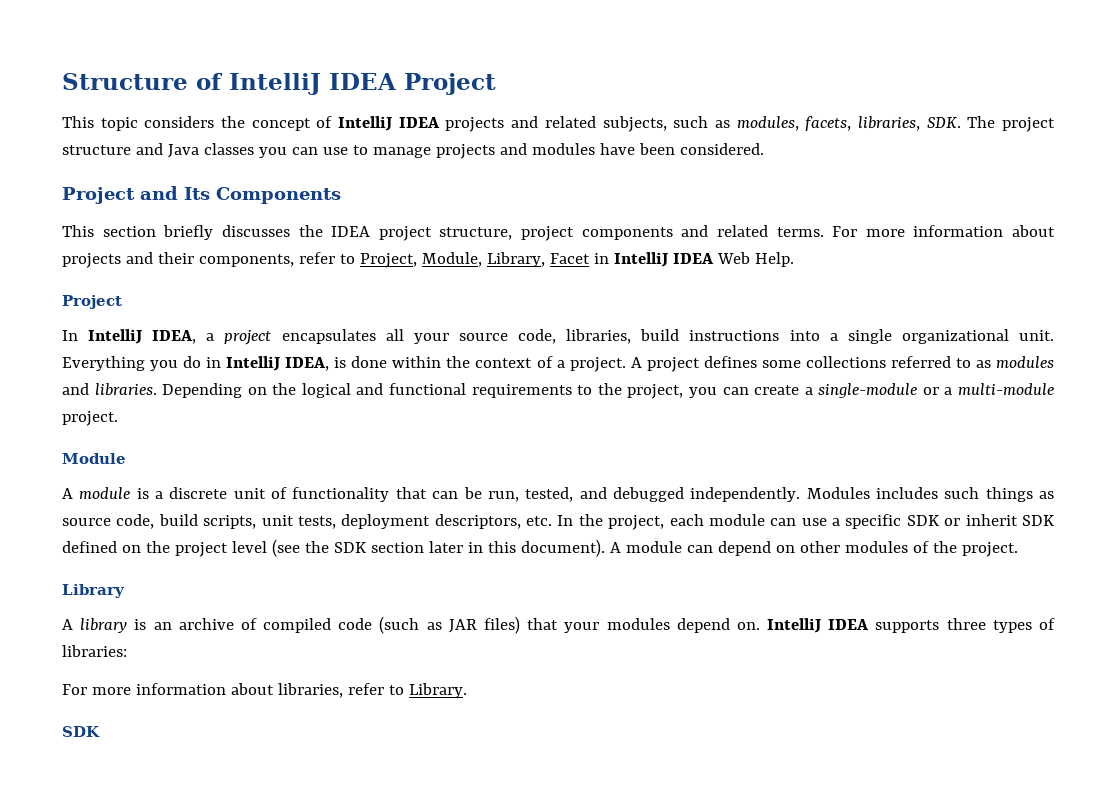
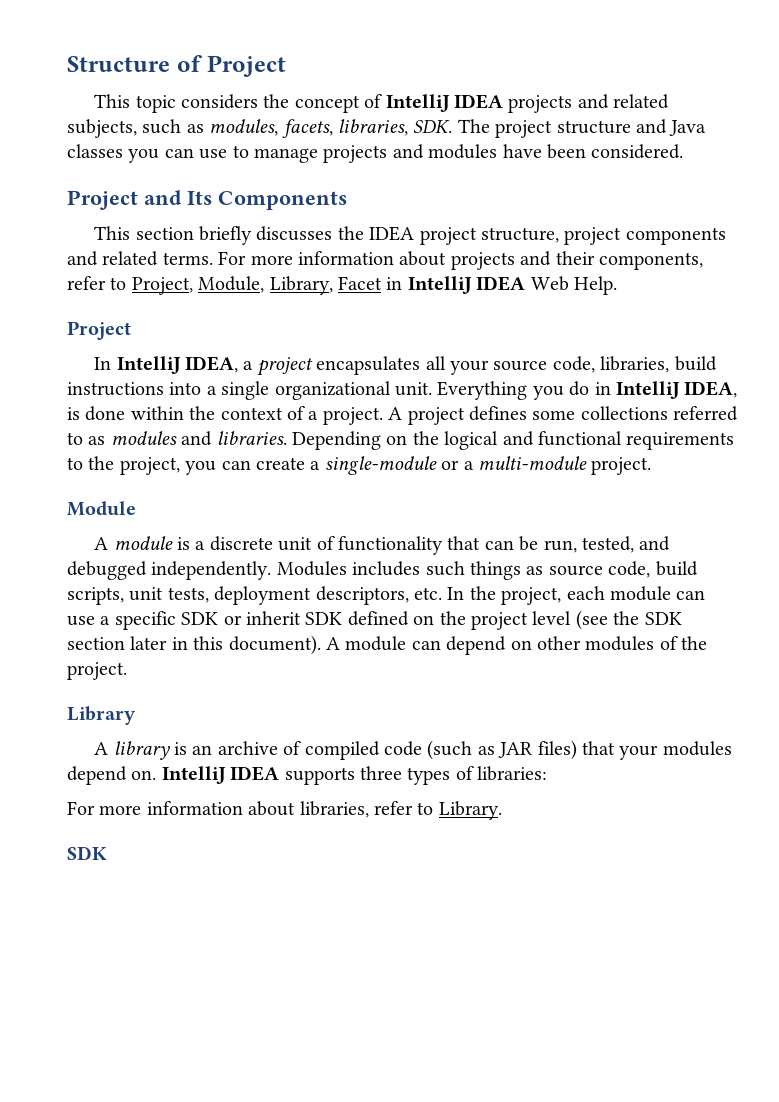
- Structure of IntelliJ IDEA Project
+ Structure of Project

